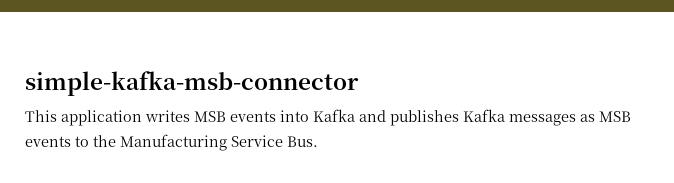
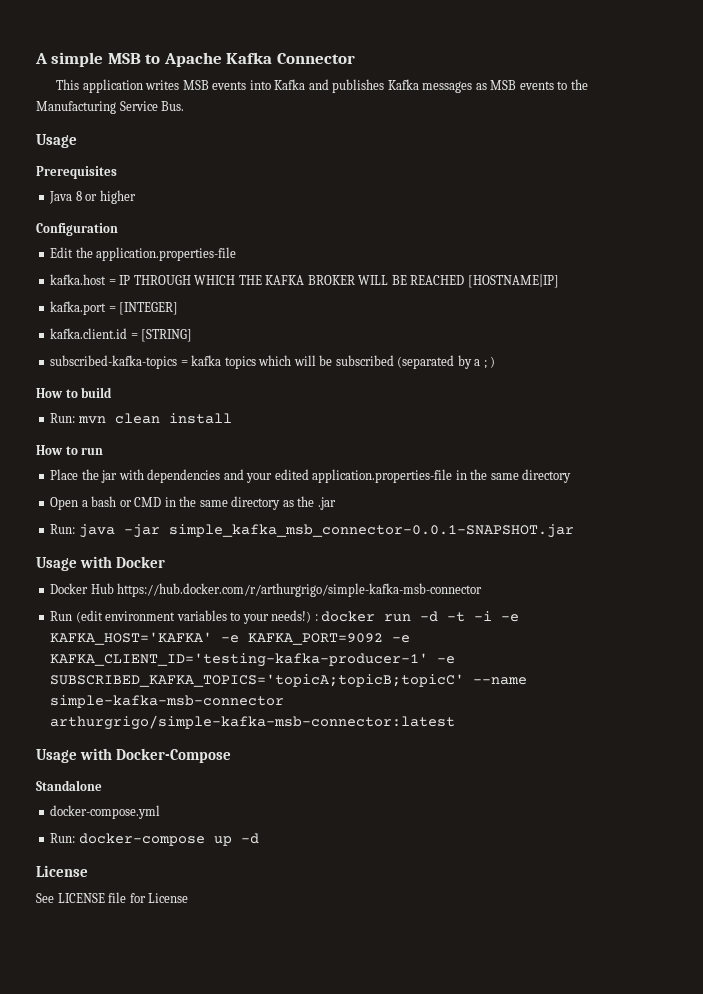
- simple-kafka-msb-connector
+ A simple MSB to Apache Kafka Connector
  This application writes MSB events into Kafka and publishes Kafka messages as MSB events to the Manufacturing Service Bus.
+ Usage
+ Prerequisites
+ Java 8 or higher
+ Configuration
+ Edit the application.properties-file
+ kafka.host = IP THROUGH WHICH THE KAFKA BROKER WILL BE REACHED [HOSTNAME|IP]
+ kafka.port = [INTEGER]
+ kafka.client.id = [STRING]
+ subscribed-kafka-topics = kafka topics which will be subscribed (separated by a ; )
+ How to build
+ Run: mvn clean install
+ How to run
+ Place the jar with dependencies and your edited application.properties-file in the same directory
+ Open a bash or CMD in the same directory as the .jar
+ Run: java -jar simple_kafka_msb_connector-0.0.1-SNAPSHOT.jar
+ Usage with Docker
+ Docker Hub https://hub.docker.com/r/arthurgrigo/simple-kafka-msb-connector
+ Run (edit environment variables to your needs!) : docker run -d -t -i -e KAFKA_HOST='KAFKA' -e KAFKA_PORT=9092 -e KAFKA_CLIENT_ID='testing-kafka-producer-1' -e SUBSCRIBED_KAFKA_TOPICS='topicA;topicB;topicC' --name simple-kafka-msb-connector arthurgrigo/simple-kafka-msb-connector:latest
+ Usage with Docker-Compose
+ Standalone
+ docker-compose.yml
+ Run: docker-compose up -d
+ License
+ See LICENSE file for License

